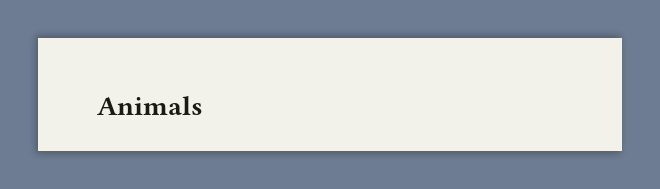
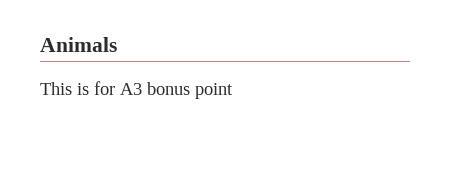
+ This is for A3 bonus point

